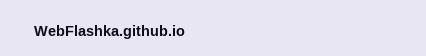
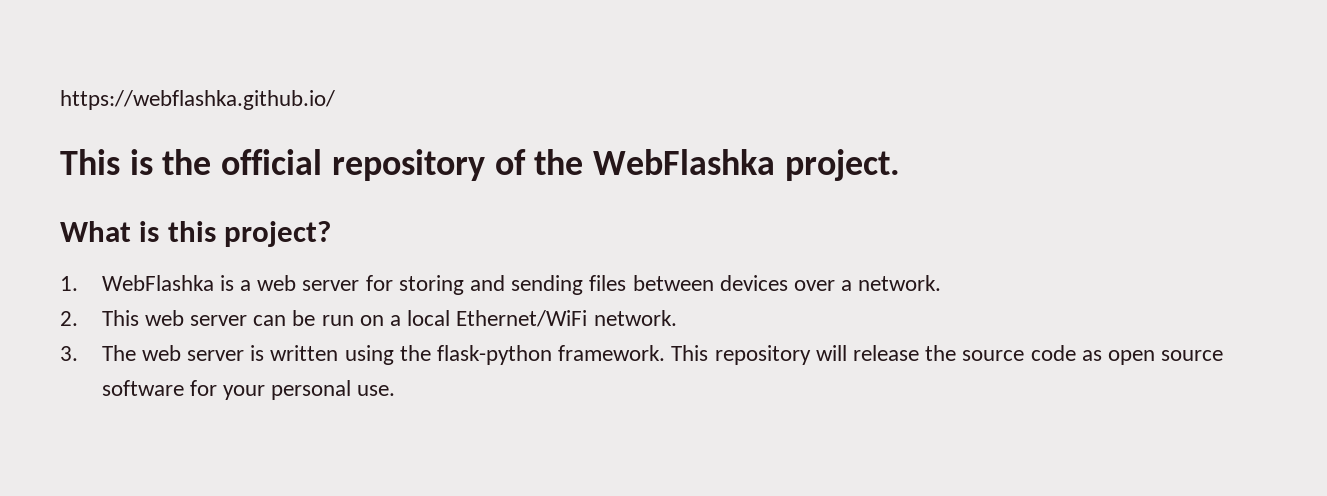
- WebFlashka.github.io
+ https://webflashka.github.io/
+ This is the official repository of the WebFlashka project.
+ What is this project?
+ 1. WebFlashka is a web server for storing and sending files between devices over a network.
+ 2. This web server can be run on a local Ethernet/WiFi network.
+ 3. The web server is written using the flask-python framework. This repository will release the source code as open source software for your personal use.

